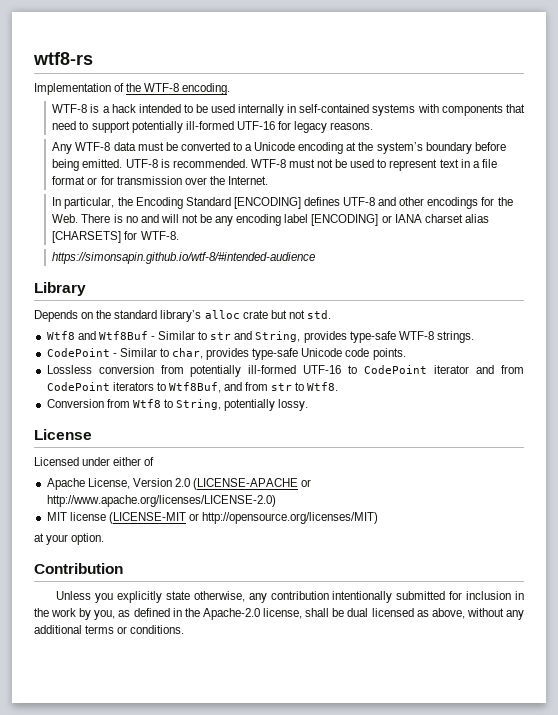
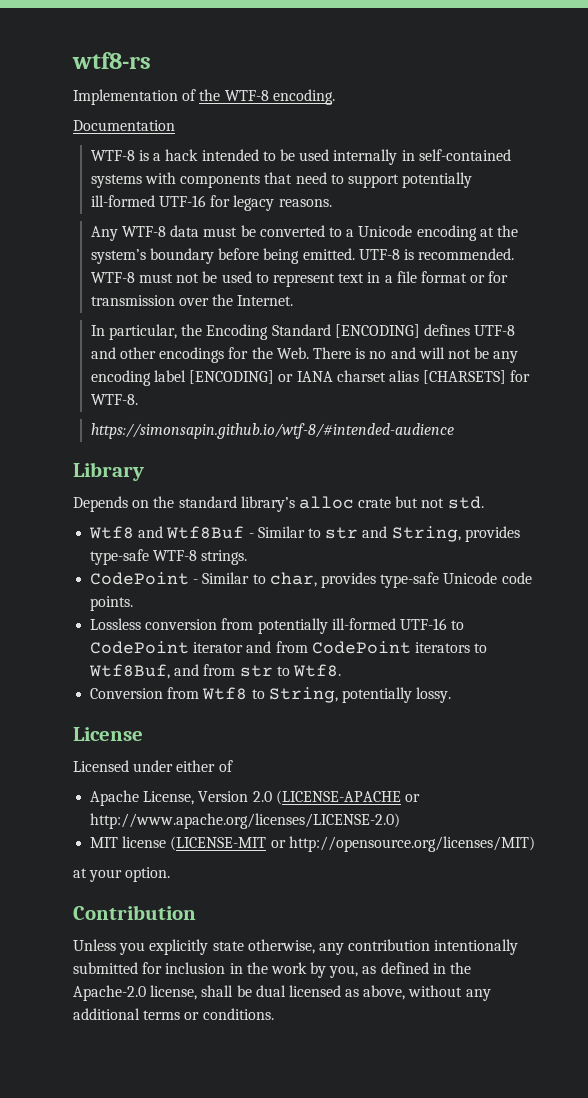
+ Documentation

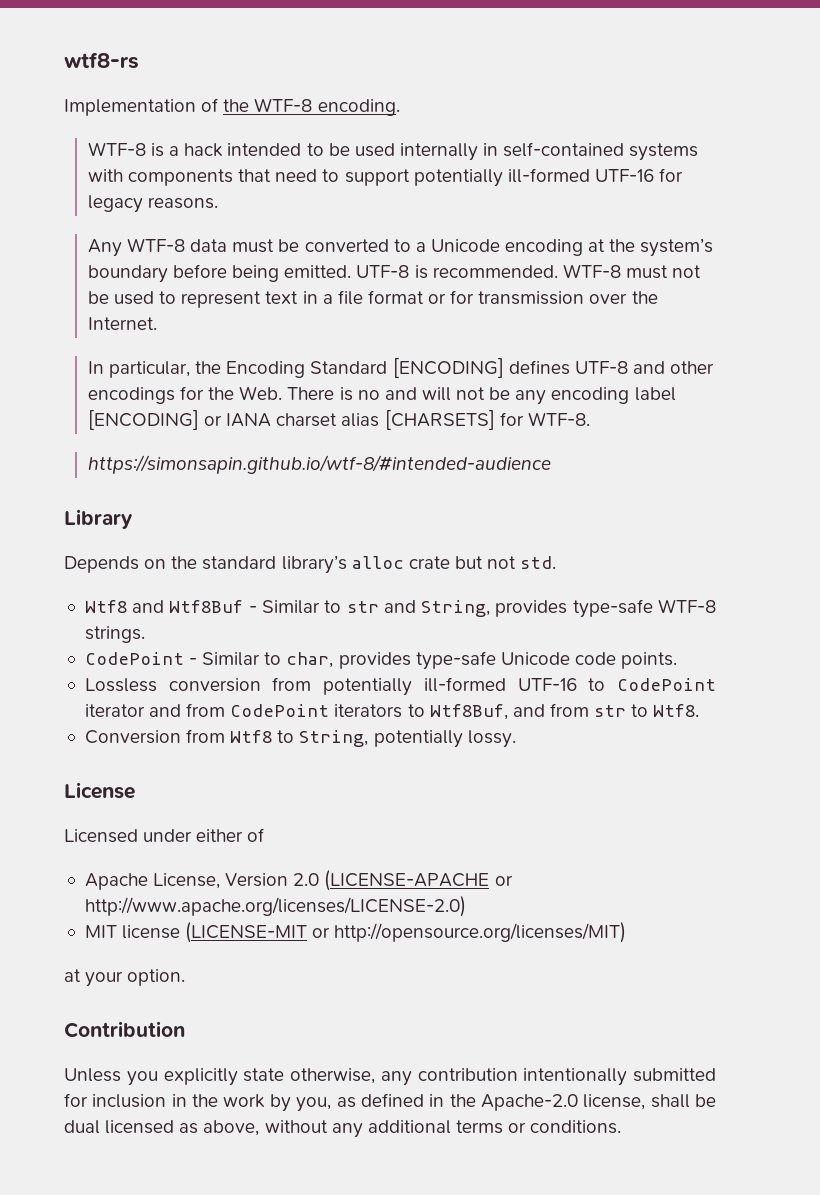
- Documentation

